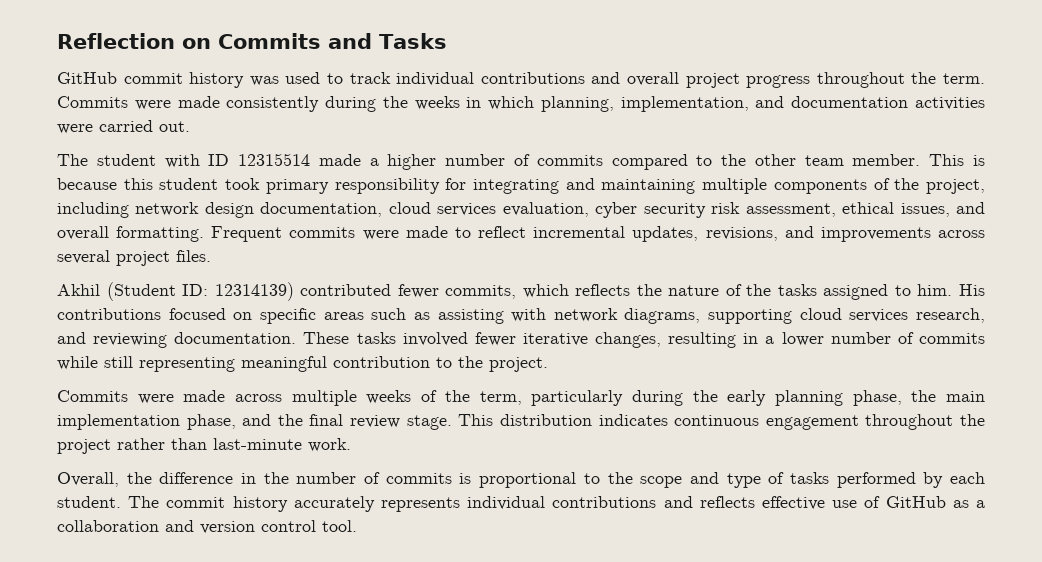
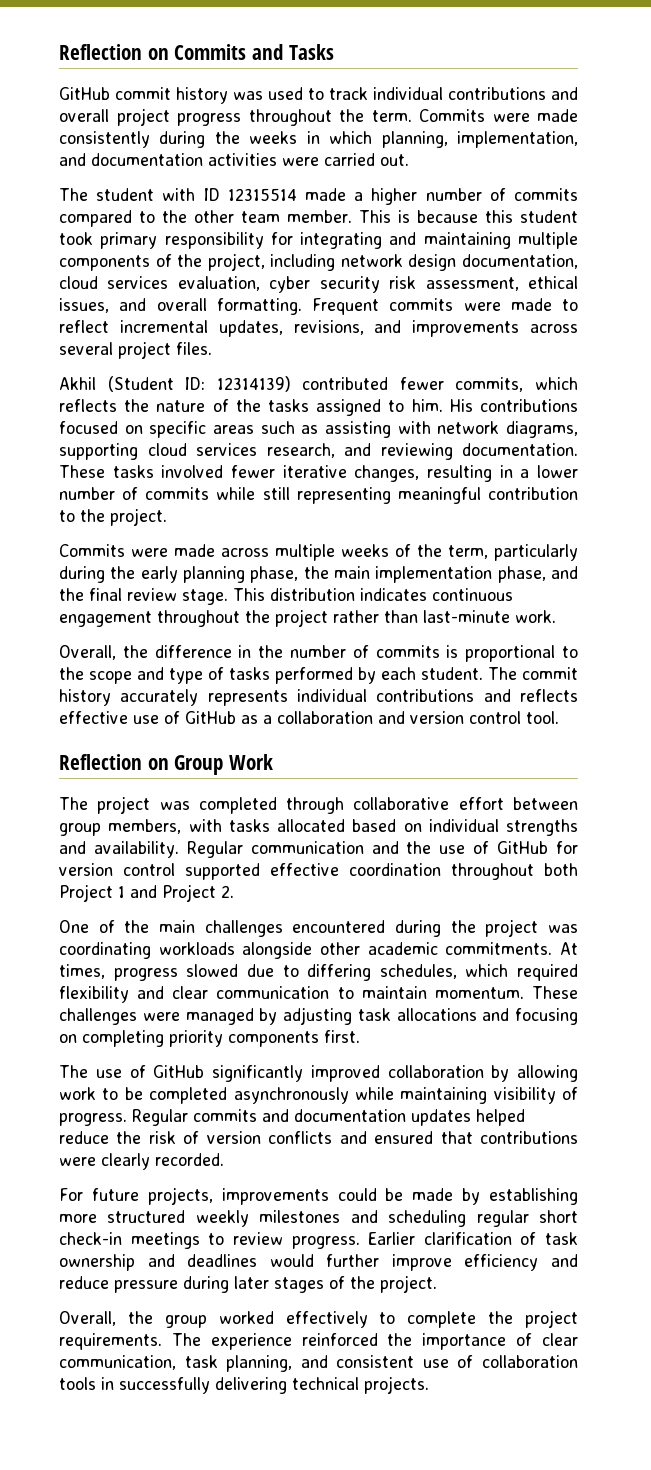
+ Reflection on Group Work
+ The project was completed through collaborative effort between group members, with tasks allocated based on individual strengths and availability. Regular communication and the use of GitHub for version control supported effective coordination throughout both Project 1 and Project 2.
+ One of the main challenges encountered during the project was coordinating workloads alongside other academic commitments. At times, progress slowed due to differing schedules, which required flexibility and clear communication to maintain momentum. These challenges were managed by adjusting task allocations and focusing on completing priority components first.
+ The use of GitHub significantly improved collaboration by allowing work to be completed asynchronously while maintaining visibility of progress. Regular commits and documentation updates helped reduce the risk of version conflicts and ensured that contributions were clearly recorded.
+ For future projects, improvements could be made by establishing more structured weekly milestones and scheduling regular short check-in meetings to review progress. Earlier clarification of task ownership and deadlines would further improve efficiency and reduce pressure during later stages of the project.
+ Overall, the group worked effectively to complete the project requirements. The experience reinforced the importance of clear communication, task planning, and consistent use of collaboration tools in successfully delivering technical projects.

